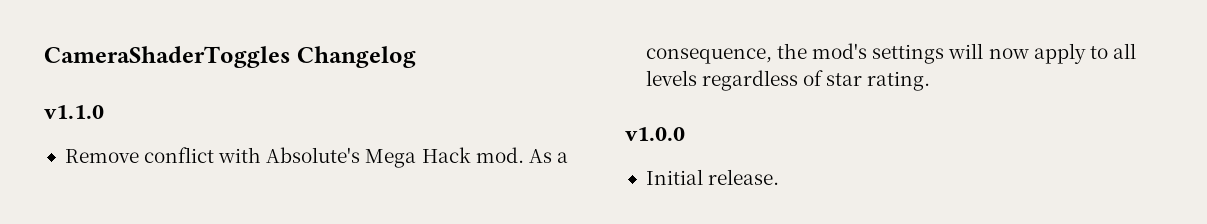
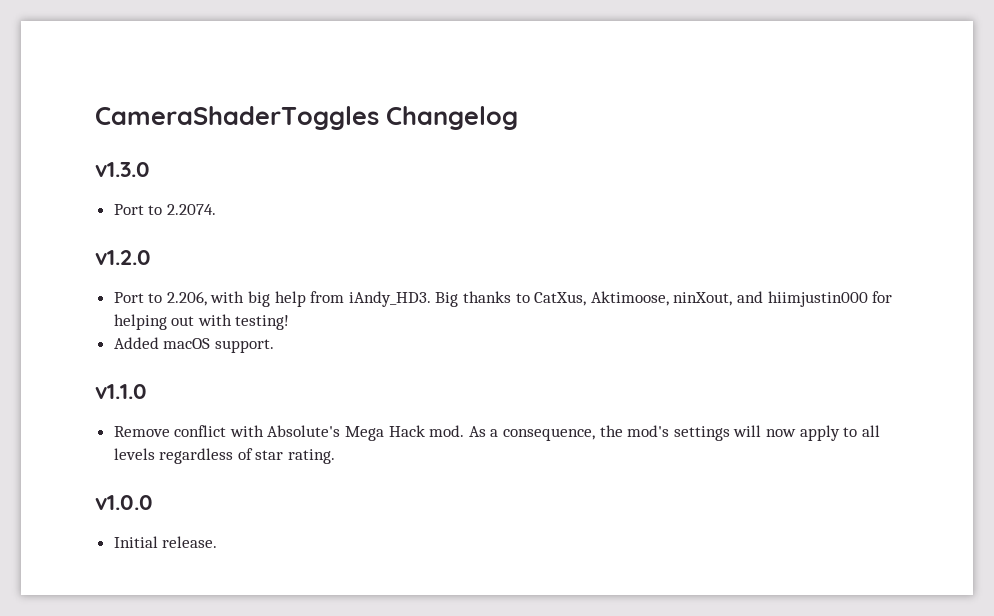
+ v1.3.0
+ Port to 2.2074.
+ v1.2.0
+ Port to 2.206, with big help from iAndy_HD3. Big thanks to CatXus, Aktimoose, ninXout, and hiimjustin000 for helping out with testing!
+ Added macOS support.

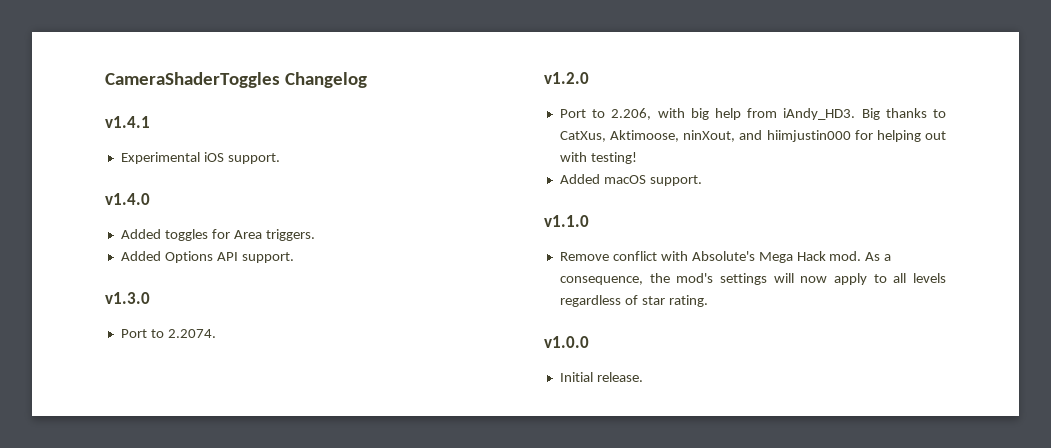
+ v1.4.1
+ Experimental iOS support.
+ v1.4.0
+ Added toggles for Area triggers.
+ Added Options API support.

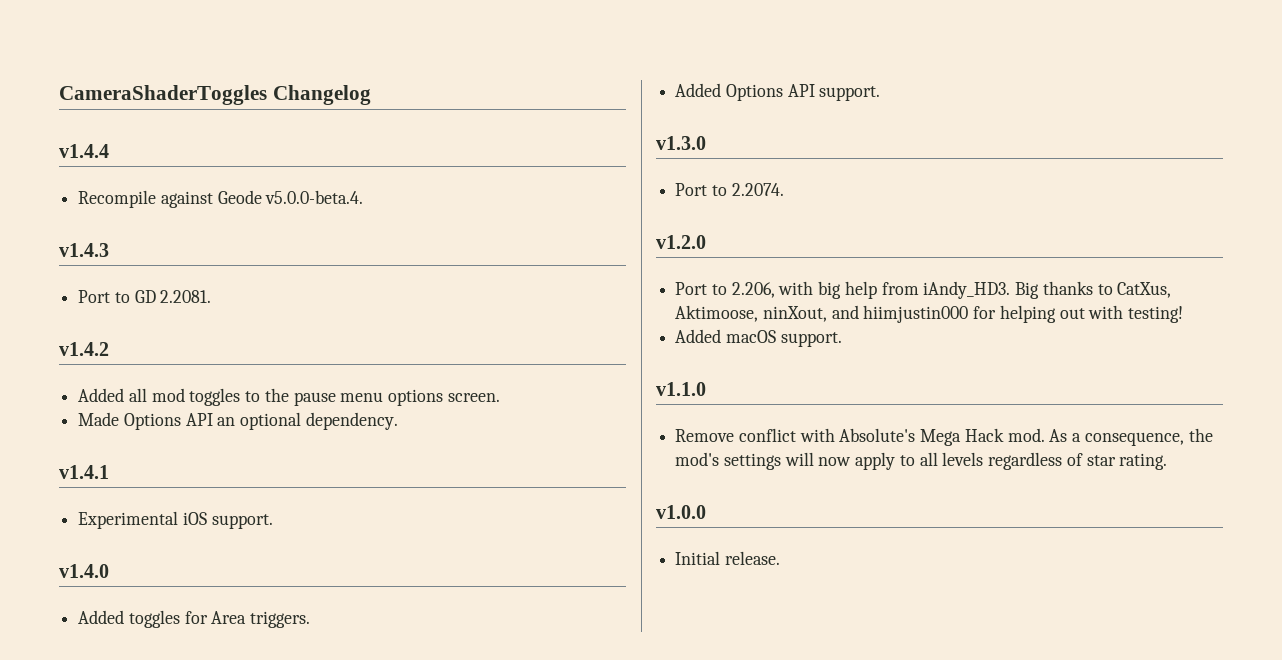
+ v1.4.4
+ Recompile against Geode v5.0.0-beta.4.
+ v1.4.3
+ Port to GD 2.2081.
+ v1.4.2
+ Added all mod toggles to the pause menu options screen.
+ Made Options API an optional dependency.

